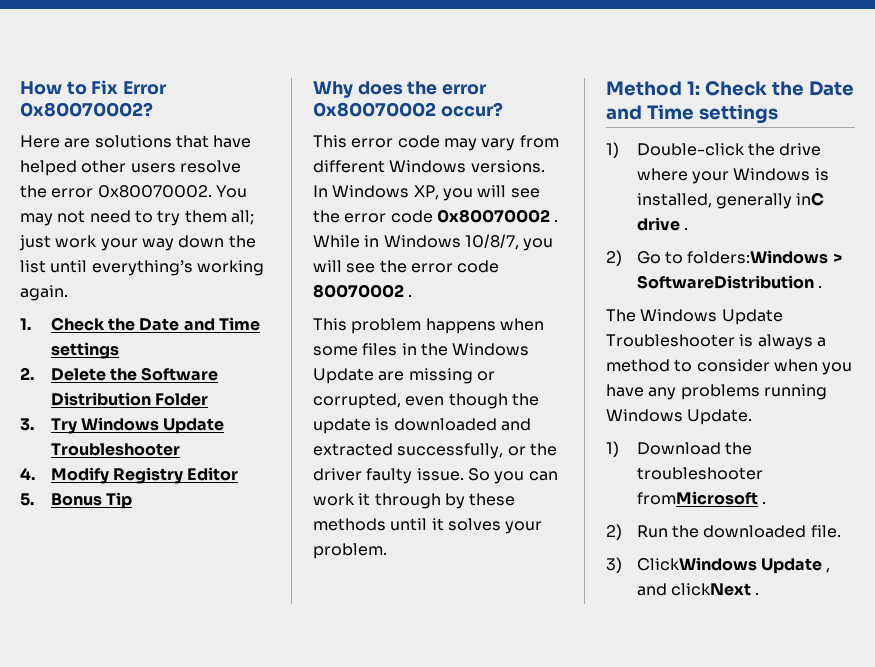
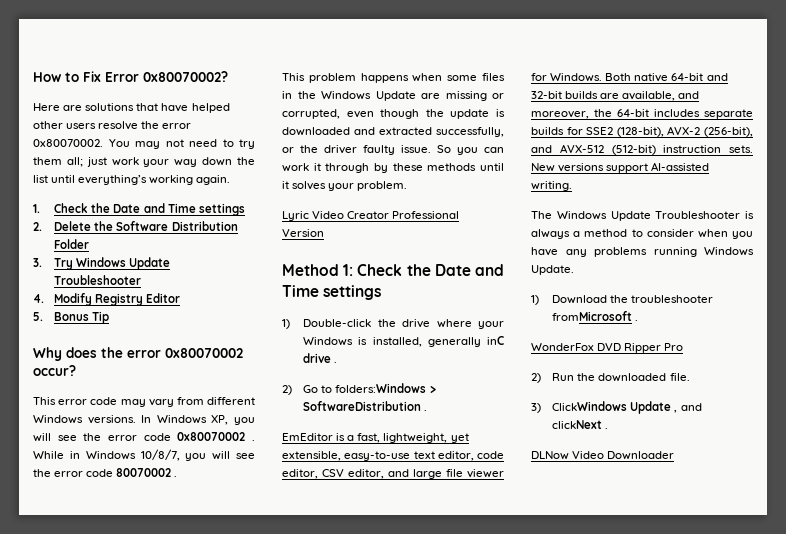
+ Lyric Video Creator Professional Version
+ EmEditor is a fast, lightweight, yet extensible, easy-to-use text editor, code editor, CSV editor, and large file viewer for Windows. Both native 64-bit and 32-bit builds are available, and moreover, the 64-bit includes separate builds for SSE2 (128-bit), AVX-2 (256-bit), and AVX-512 (512-bit) instruction sets. New versions support AI-assisted writing.
+ WonderFox DVD Ripper Pro
+ DLNow Video Downloader

